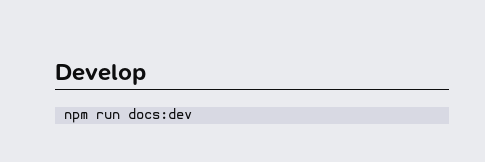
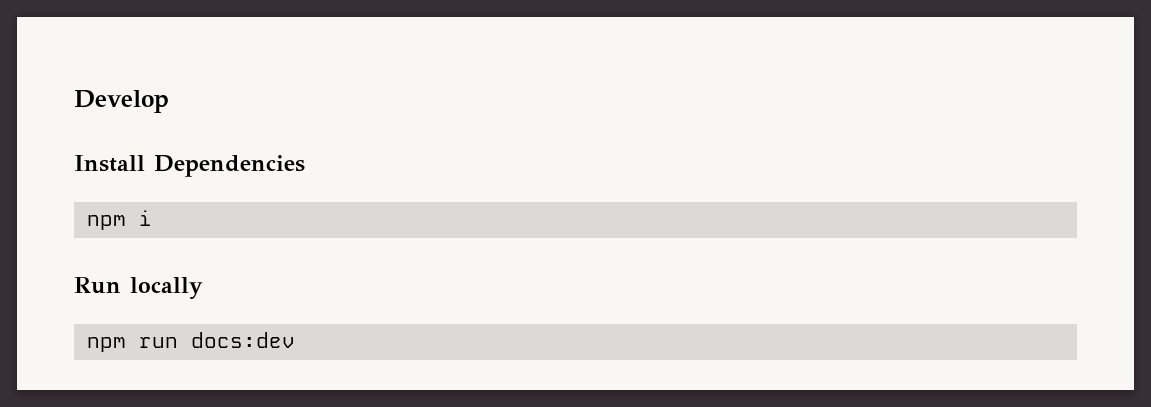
+ Install Dependencies
+ npm i
+ Run locally

